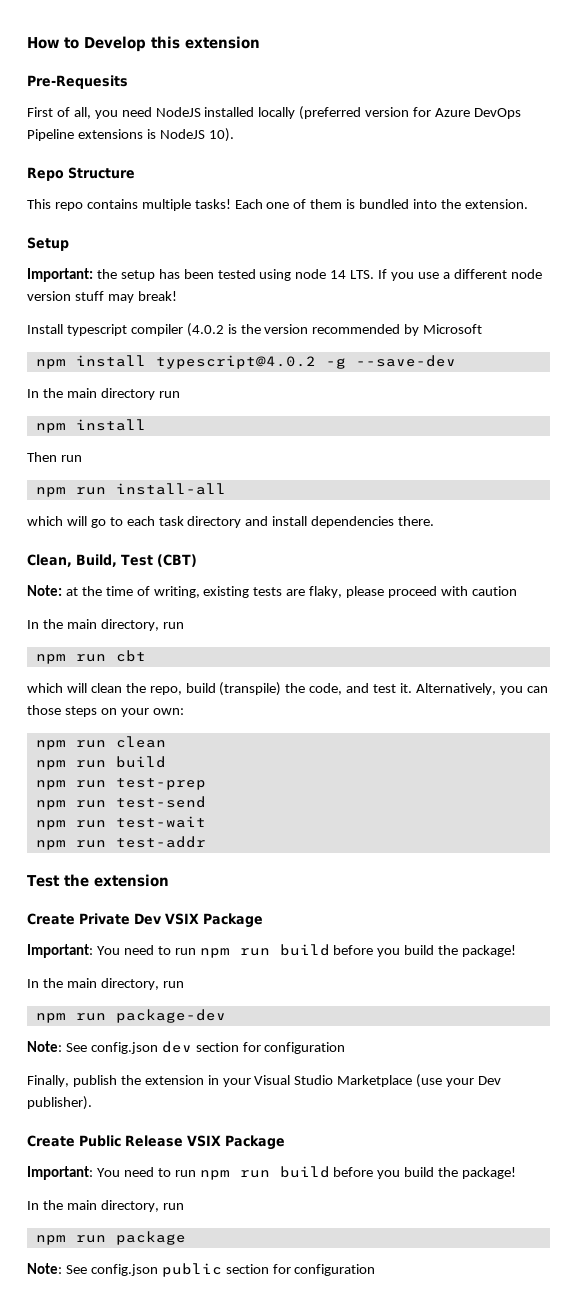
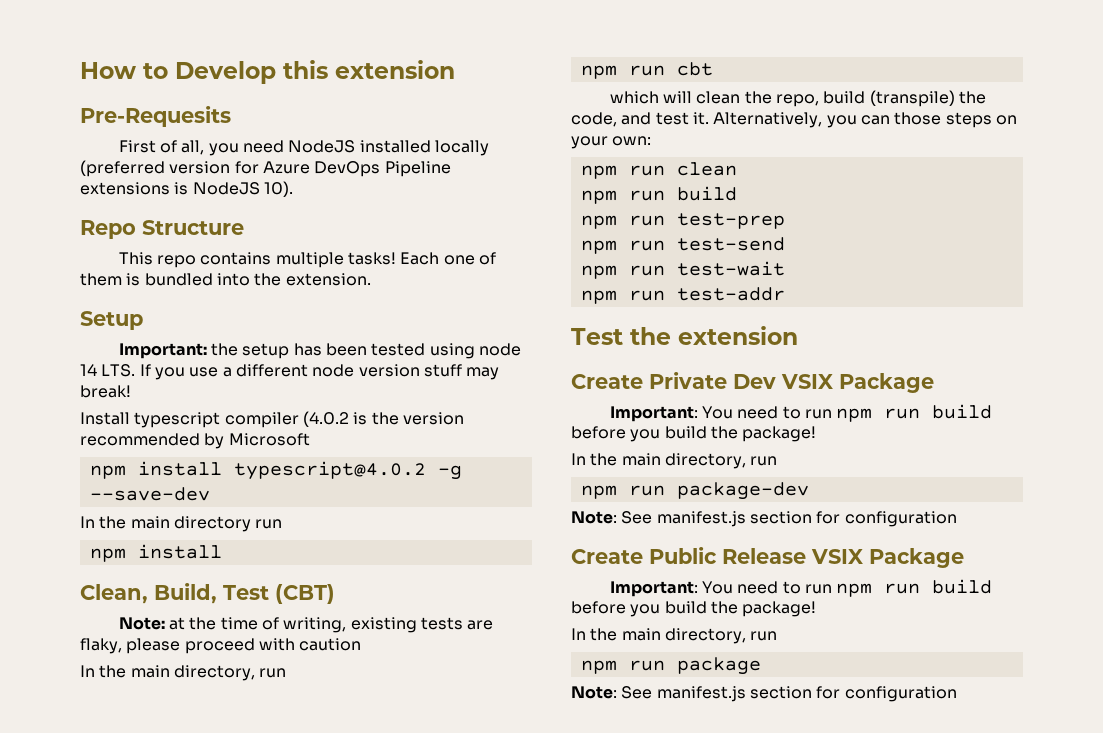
- Then run
- npm run install-all
- which will go to each task directory and install dependencies there.
  npm run package-dev
- Note: See config.json dev section for configuration
- Finally, publish the extension in your Visual Studio Marketplace (use your Dev publisher).
+ Note: See manifest.js section for configuration
  npm run package
- Note: See config.json public section for configuration
+ Note: See manifest.js section for configuration

